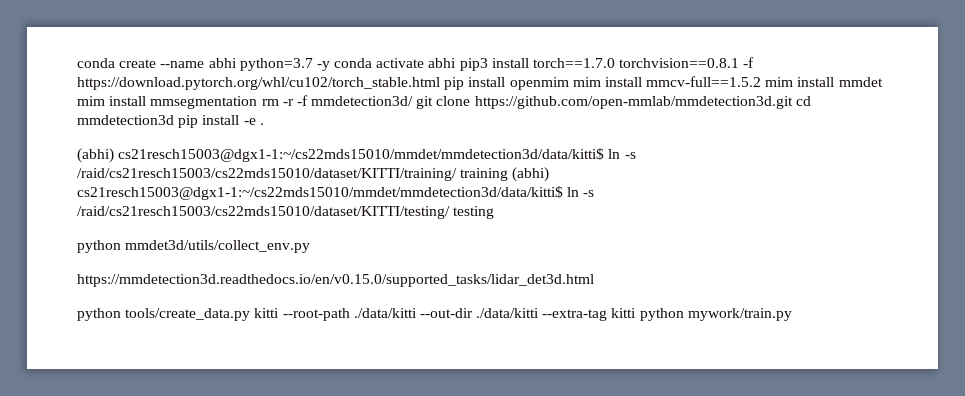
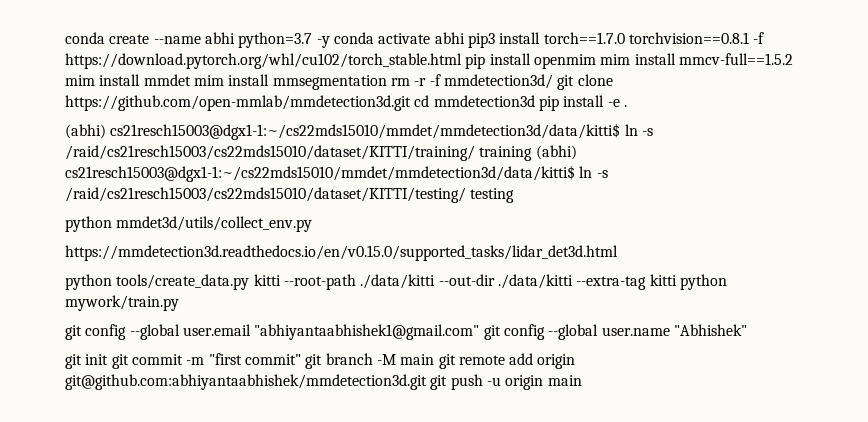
+ git config --global user.email "abhiyantaabhishek1@gmail.com" git config --global user.name "Abhishek"
+ git init git commit -m "first commit" git branch -M main git remote add origin git@github.com:abhiyantaabhishek/mmdetection3d.git git push -u origin main

